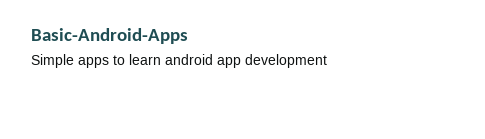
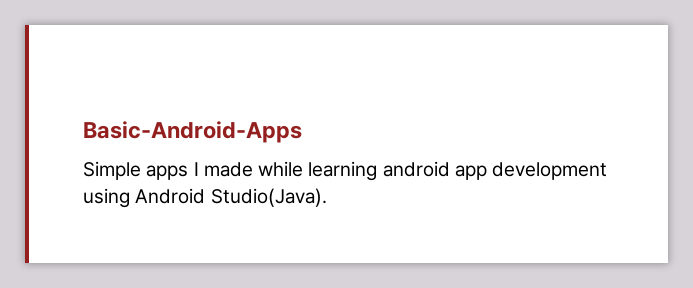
- Simple apps to learn android app development
+ Simple apps I made while learning android app development using Android Studio(Java).

